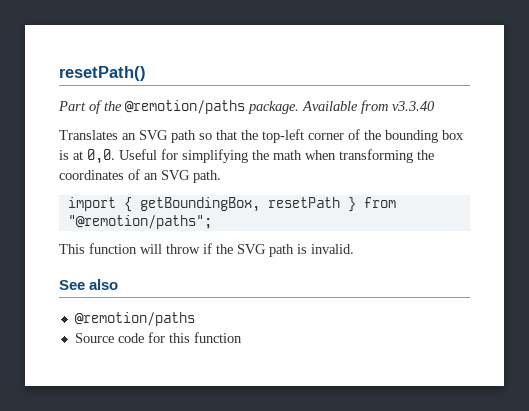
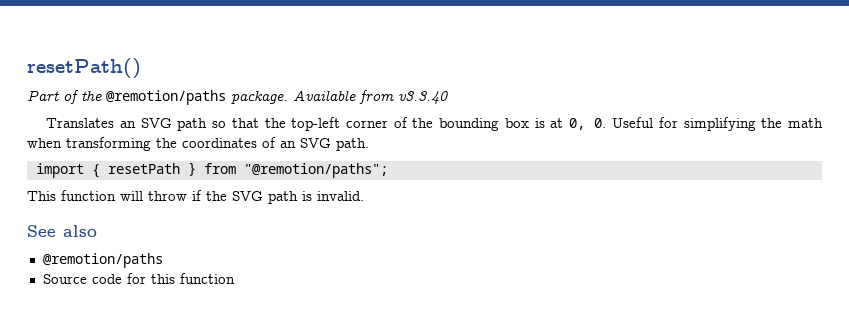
- Translates an SVG path so that the top-left corner of the bounding box is at 0,0. Useful for simplifying the math when transforming the coordinates of an SVG path.
+ Translates an SVG path so that the top-left corner of the bounding box is at 0, 0. Useful for simplifying the math when transforming the coordinates of an SVG path.
- import { getBoundingBox, resetPath } from "@remotion/paths";
+ import { resetPath } from "@remotion/paths";

